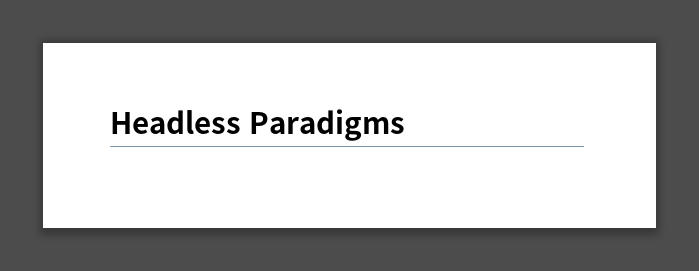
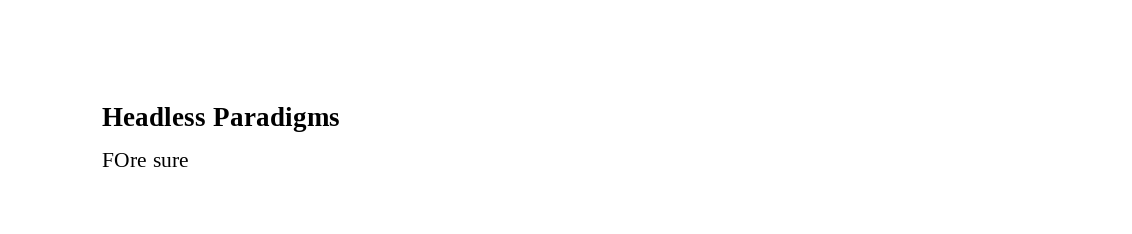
+ FOre sure

